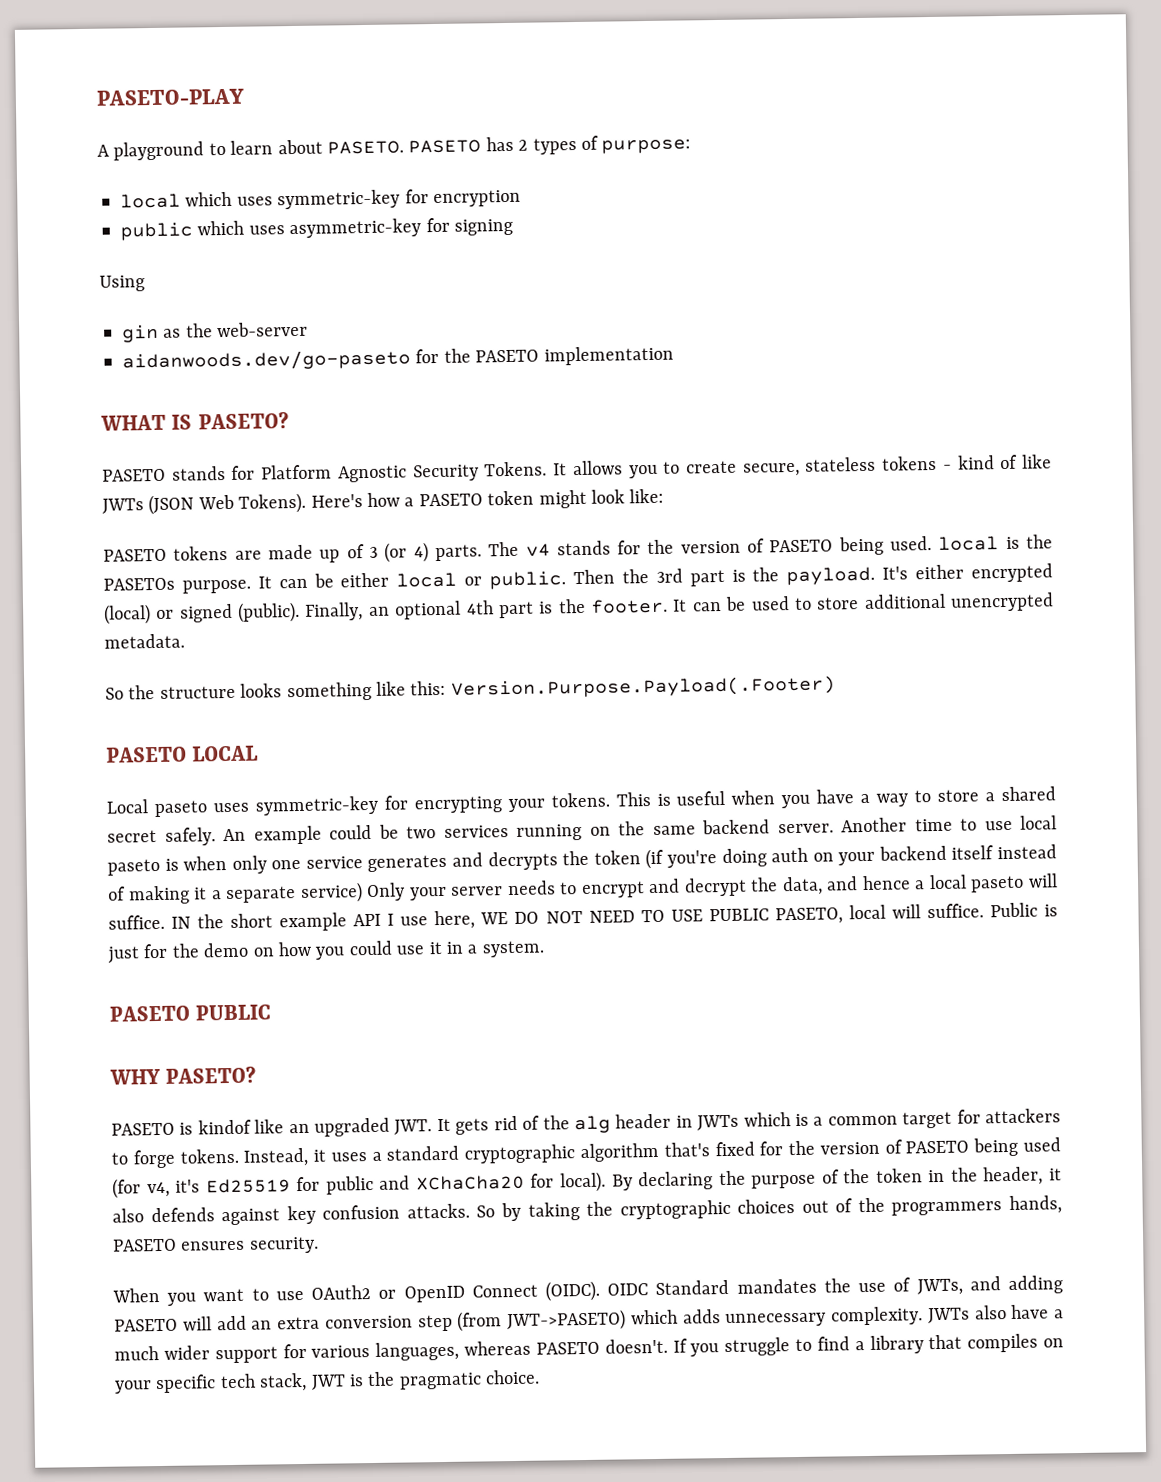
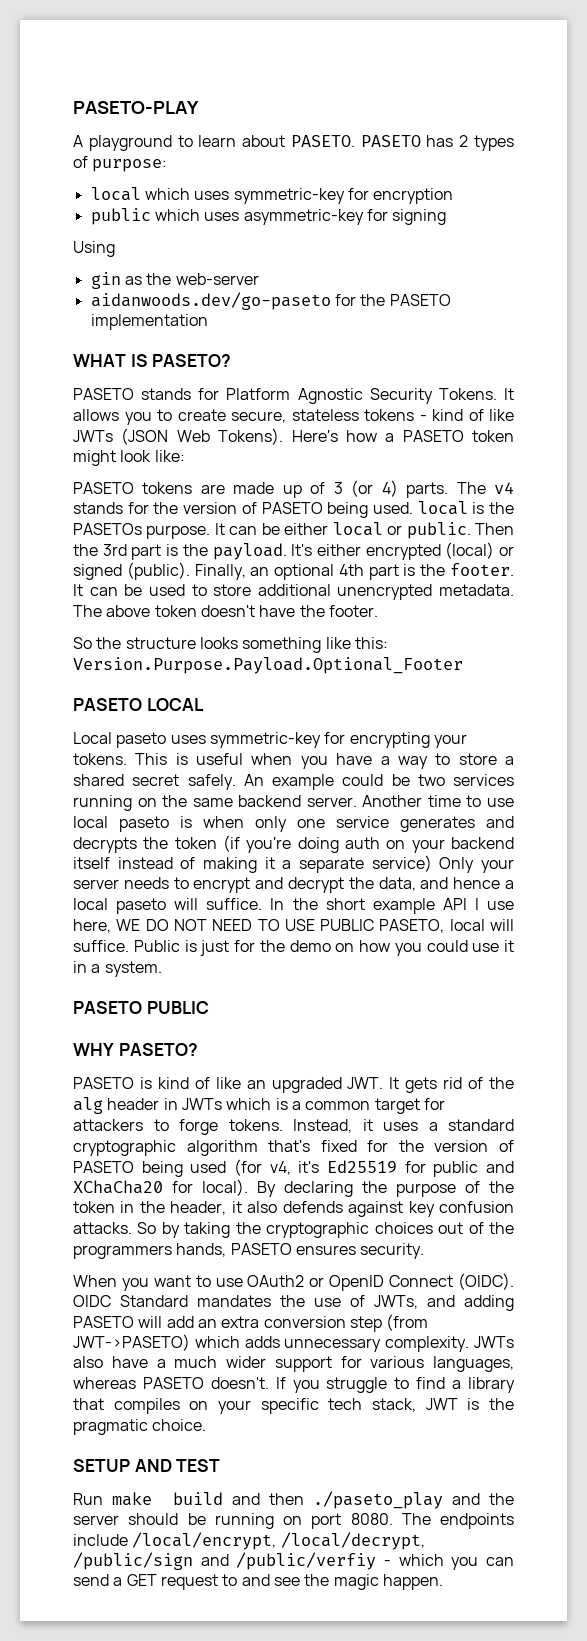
+ The above token doesn't have the footer.
- So the structure looks something like this: Version.Purpose.Payload(.Footer)
+ So the structure looks something like this: Version.Purpose.Payload.Optional_Footer
- IN the short example API I use here, WE DO NOT NEED TO USE PUBLIC PASETO, local will suffice.
+ In the short example API I use here, WE DO NOT NEED TO USE PUBLIC PASETO, local will suffice.
- PASETO is kindof like an upgraded JWT. It gets rid of the alg header in JWTs which is a common target for attackers to forge tokens.
+ PASETO is kind of like an upgraded JWT. It gets rid of the alg header in JWTs which is a common target for attackers to forge tokens.
+ SETUP AND TEST
+ Run make build and then ./paseto_play and the server should be running on port 8080. The endpoints include /local/encrypt, /local/decrypt, /public/sign and /public/verfiy - which you can send a GET request to and see the magic happen.

